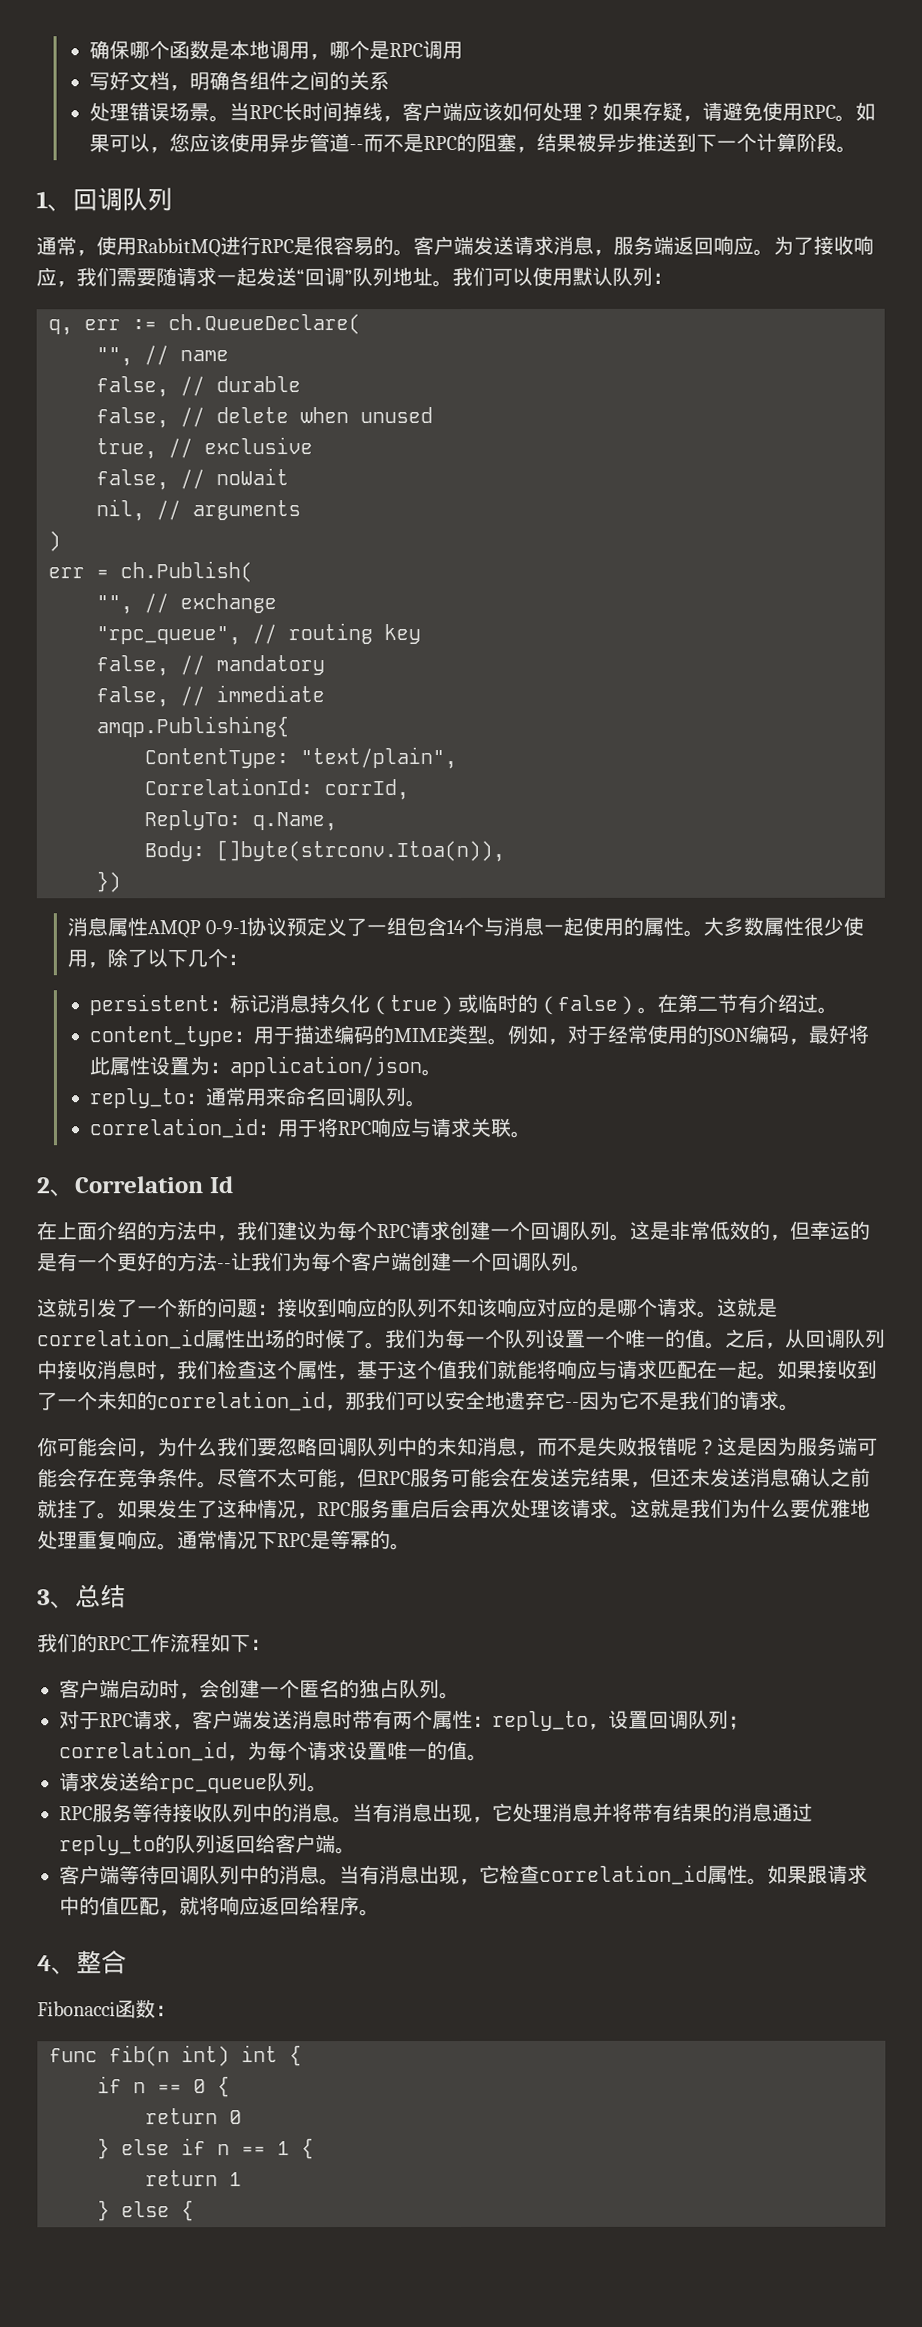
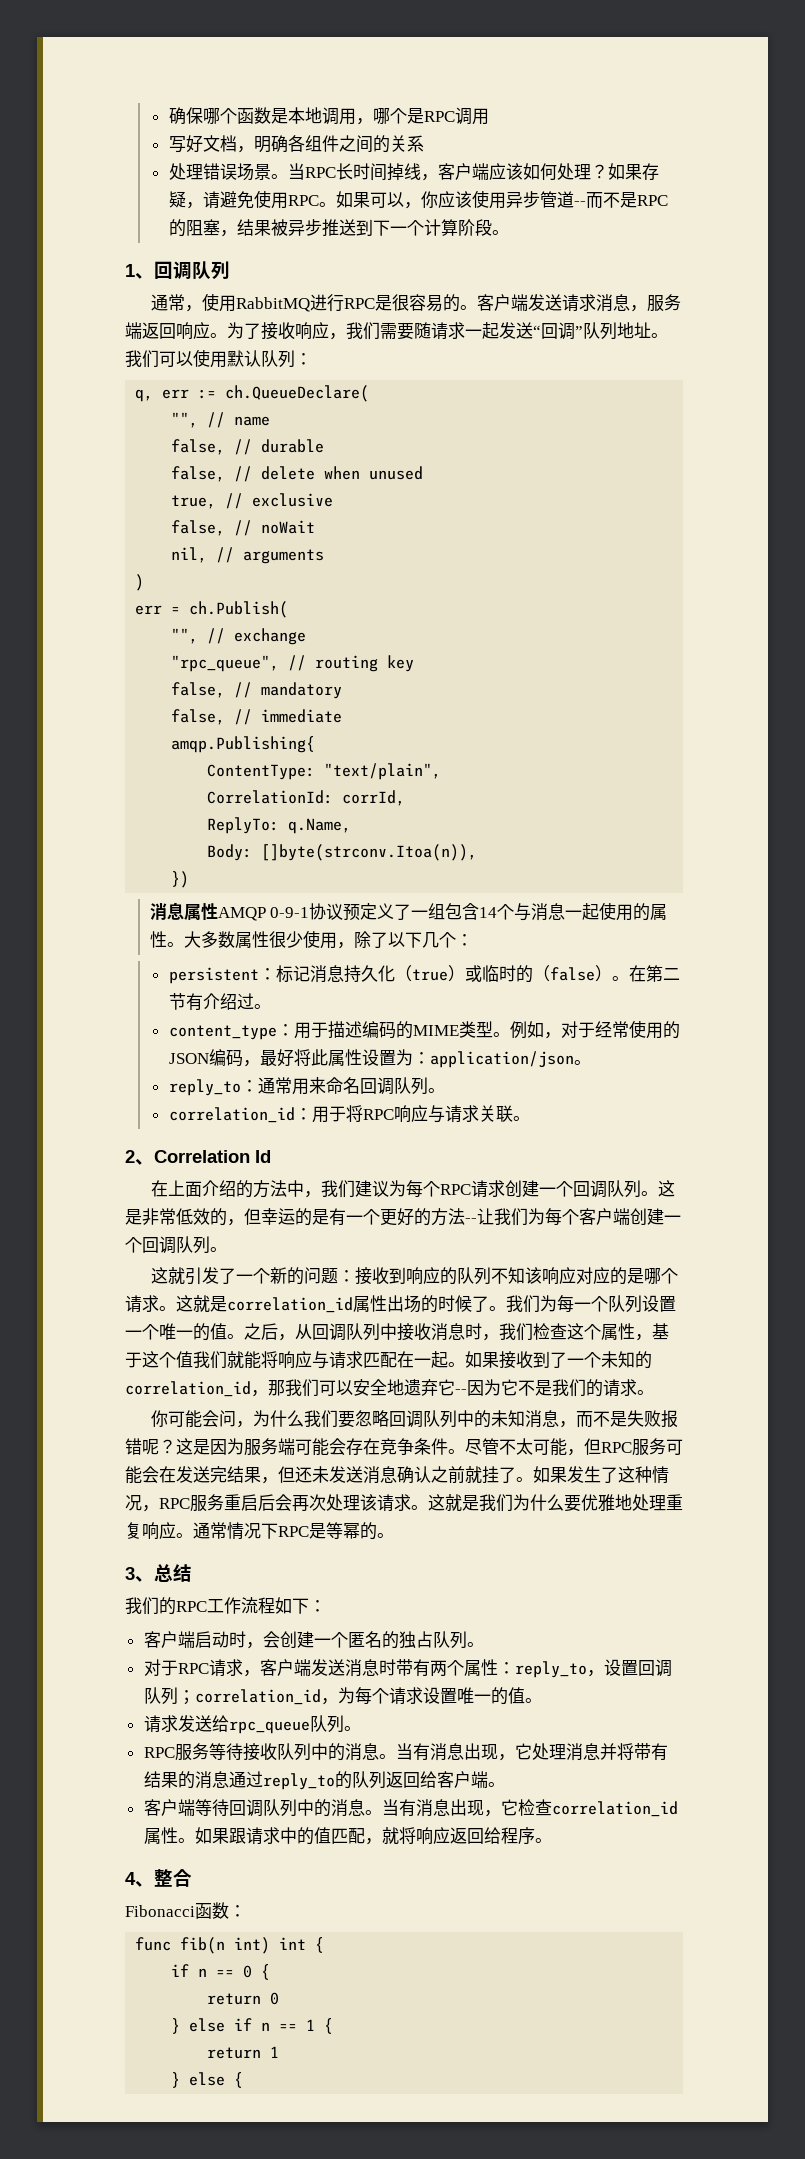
- 如果可以，您应该使用异步管道--而不是RPC的阻塞，结果被异步推送到下一个计算阶段。
+ 如果可以，你应该使用异步管道--而不是RPC的阻塞，结果被异步推送到下一个计算阶段。

